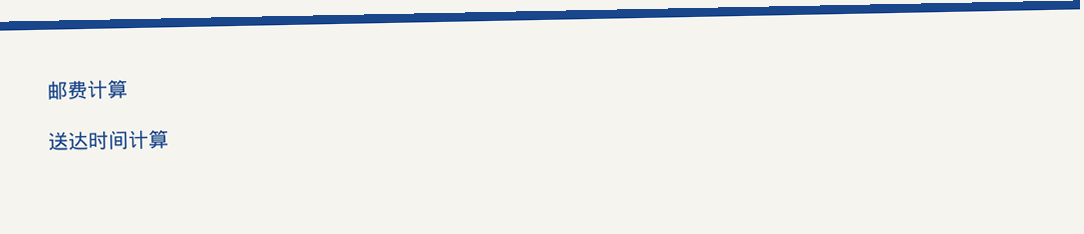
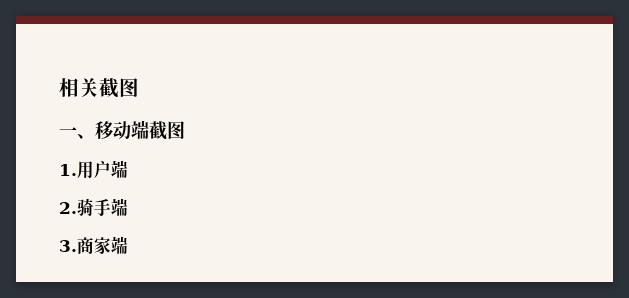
- 邮费计算
- 送达时间计算
+ 相关截图
+ 一、移动端截图
+ 1.用户端
+ 2.骑手端
+ 3.商家端

